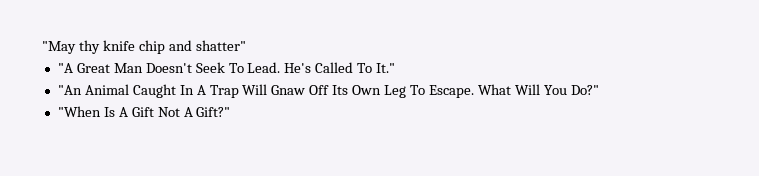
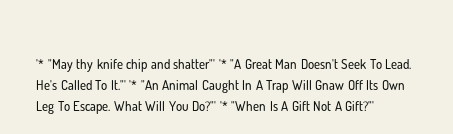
- "May thy knife chip and shatter"
- "A Great Man Doesn't Seek To Lead.
+ '* "May thy knife chip and shatter"' '* "A Great Man Doesn't Seek To Lead.
- He's Called To It."
- "An Animal Caught In A Trap Will Gnaw Off Its Own Leg To Escape.
+ He's Called To It."' '* "An Animal Caught In A Trap Will Gnaw Off Its Own Leg To Escape.
- What Will You Do?"
- "When Is A Gift Not A Gift?"
+ What Will You Do?"' '* "When Is A Gift Not A Gift?"'

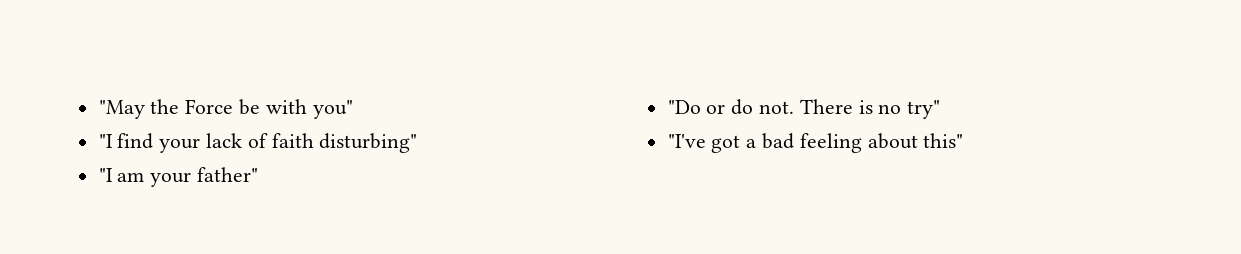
- '* "May thy knife chip and shatter"' '* "A Great Man Doesn't Seek To Lead. He's Called To It."' '* "An Animal Caught In A Trap Will Gnaw Off Its Own Leg To Escape. What Will You Do?"' '* "When Is A Gift Not A Gift?"'
+ "May the Force be with you"
+ "I find your lack of faith disturbing"
+ "I am your father"
+ "Do or do not. There is no try"
+ "I've got a bad feeling about this"

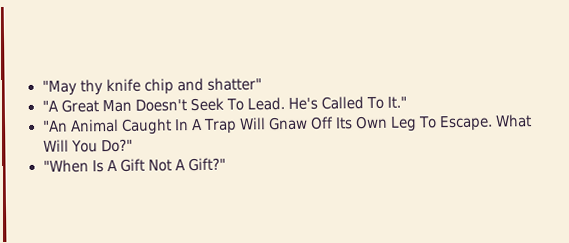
- "May the Force be with you"
- "I find your lack of faith disturbing"
- "I am your father"
- "Do or do not. There is no try"
- "I've got a bad feeling about this"
+ "May thy knife chip and shatter"
+ "A Great Man Doesn't Seek To Lead. He's Called To It."
+ "An Animal Caught In A Trap Will Gnaw Off Its Own Leg To Escape. What Will You Do?"
+ "When Is A Gift Not A Gift?"

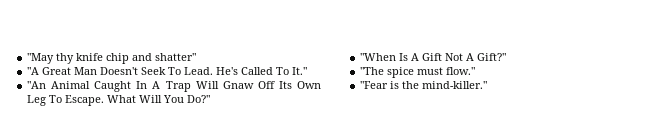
+ "The spice must flow."
+ "Fear is the mind-killer."

